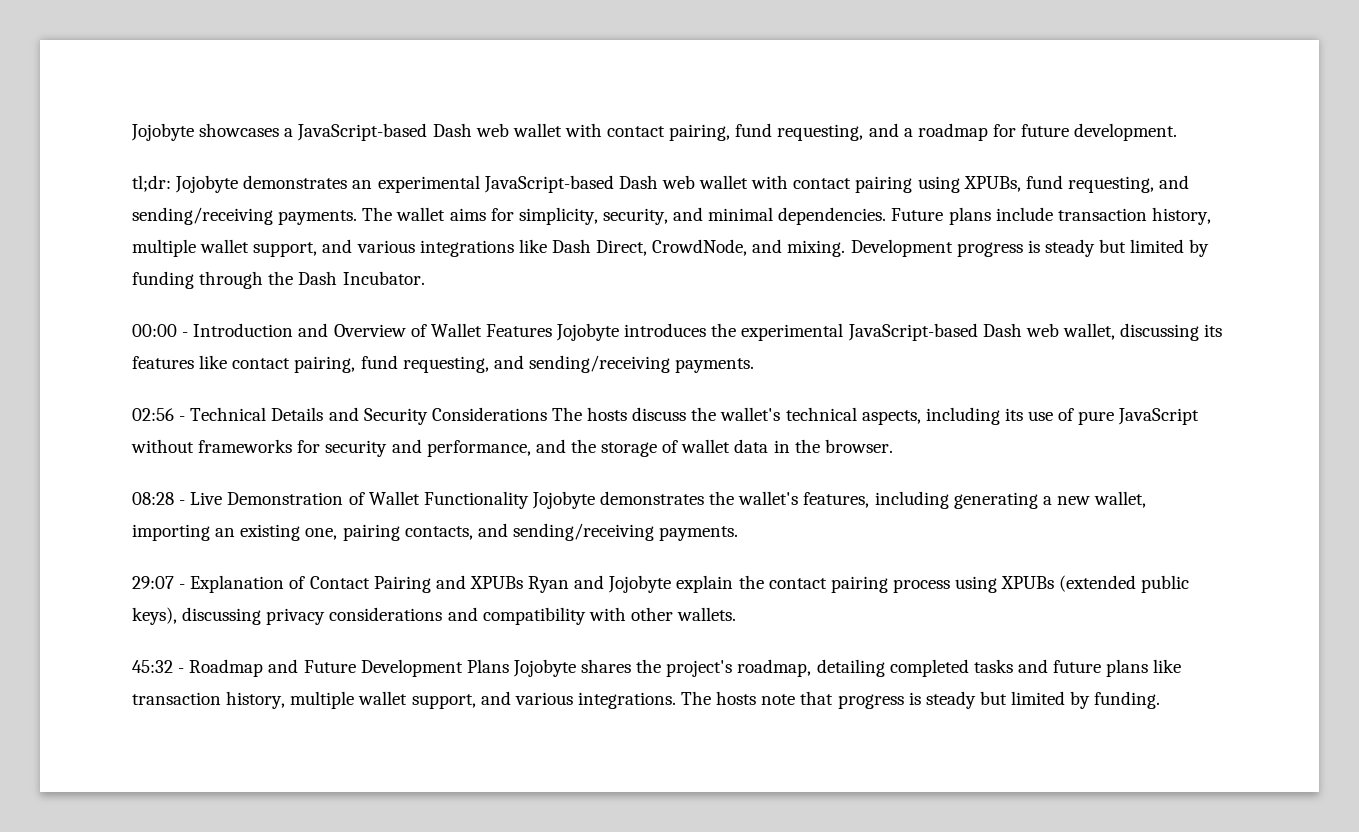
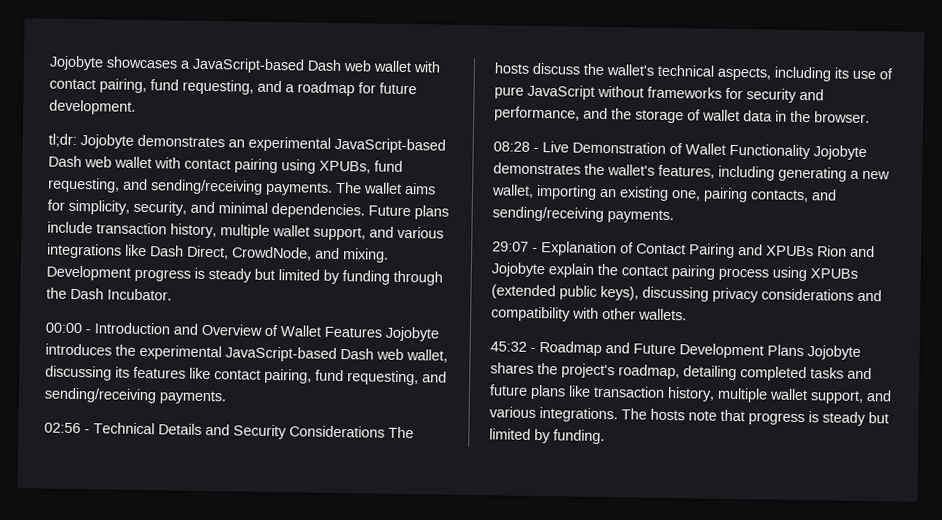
- 29:07 - Explanation of Contact Pairing and XPUBs Ryan and Jojobyte explain the contact pairing process using XPUBs (extended public keys), discussing privacy considerations and compatibility with other wallets.
+ 29:07 - Explanation of Contact Pairing and XPUBs Rion and Jojobyte explain the contact pairing process using XPUBs (extended public keys), discussing privacy considerations and compatibility with other wallets.

